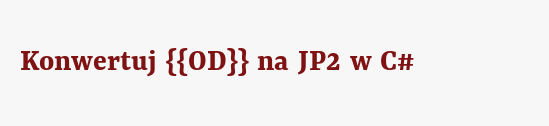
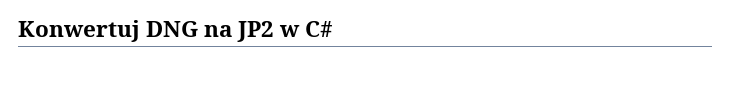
- Konwertuj {{OD}} na JP2 w C#
+ Konwertuj DNG na JP2 w C#

